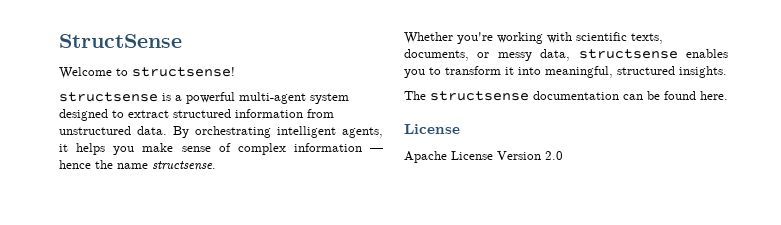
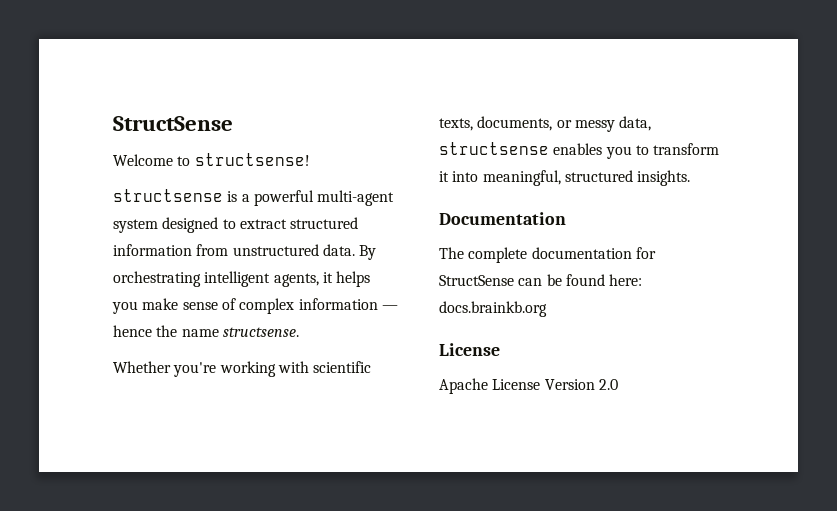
+ Documentation
- The structsense documentation can be found here.
+ The complete documentation for StructSense can be found here: docs.brainkb.org

